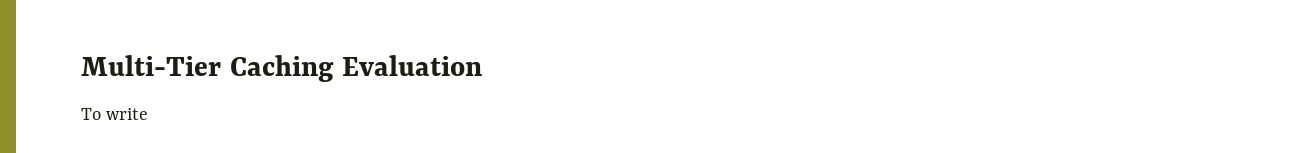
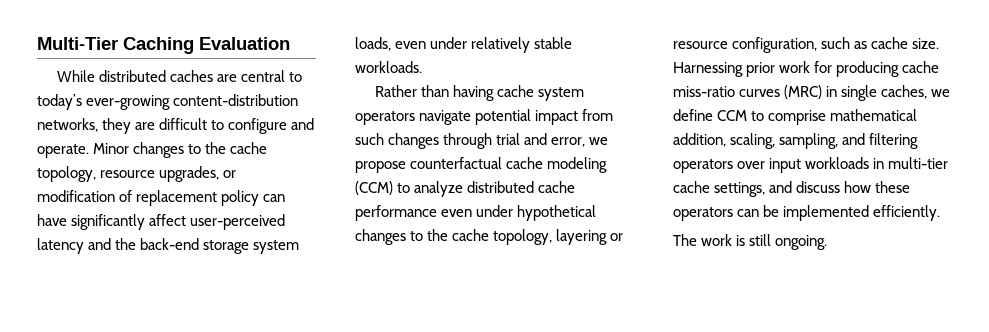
- To write
+ While distributed caches are central to today’s ever-growing content-distribution networks, they are difficult to configure and operate. Minor changes to the cache topology, resource upgrades, or modification of replacement policy can have significantly affect user-perceived latency and the back-end storage system loads, even under relatively stable workloads.
+ Rather than having cache system operators navigate potential impact from such changes through trial and error, we propose counterfactual cache modeling (CCM) to analyze distributed cache performance even under hypothetical changes to the cache topology, layering or resource configuration, such as cache size. Harnessing prior work for producing cache miss-ratio curves (MRC) in single caches, we define CCM to comprise mathematical addition, scaling, sampling, and filtering operators over input workloads in multi-tier cache settings, and discuss how these operators can be implemented efficiently.
+ The work is still ongoing.

